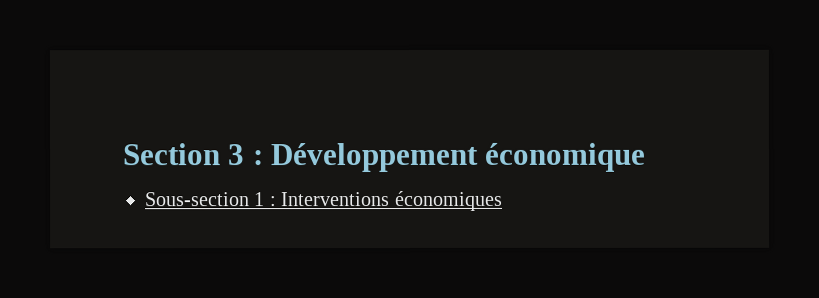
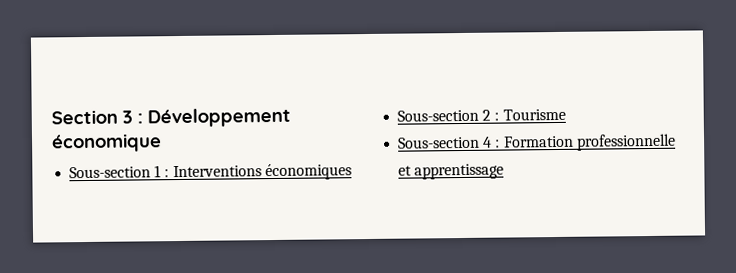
+ Sous-section 2 : Tourisme
+ Sous-section 4 : Formation professionnelle et apprentissage

